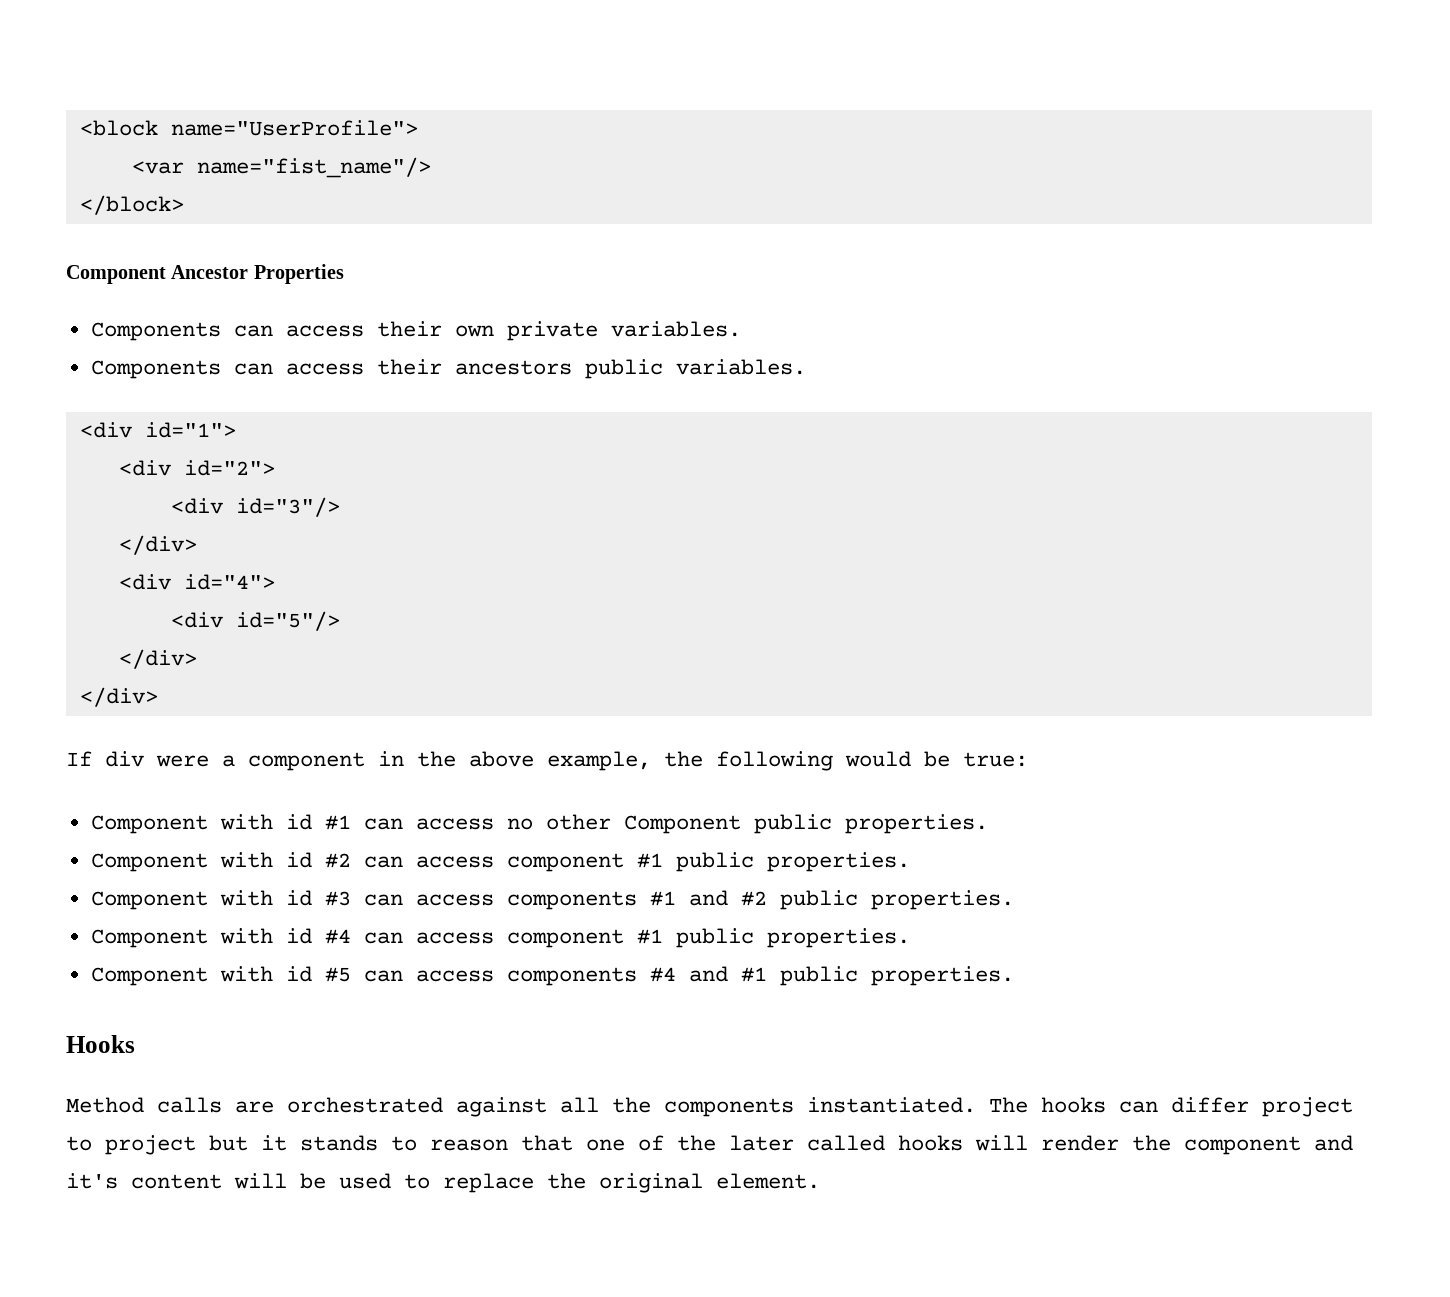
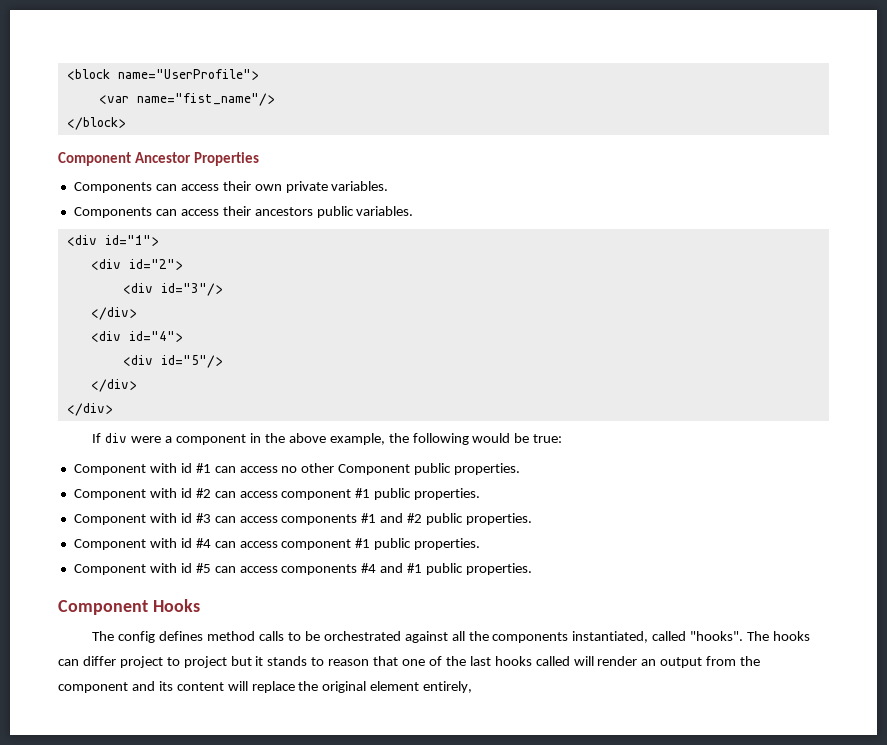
- Hooks
+ Component Hooks
- Method calls are orchestrated against all the components instantiated.
+ The config defines method calls to be orchestrated against all the components instantiated, called "hooks".
- The hooks can differ project to project but it stands to reason that one of the later called hooks will render the component and it's content will be used to replace the original element.
+ The hooks can differ project to project but it stands to reason that one of the last hooks called will render an output from the component and its content will replace the original element entirely,

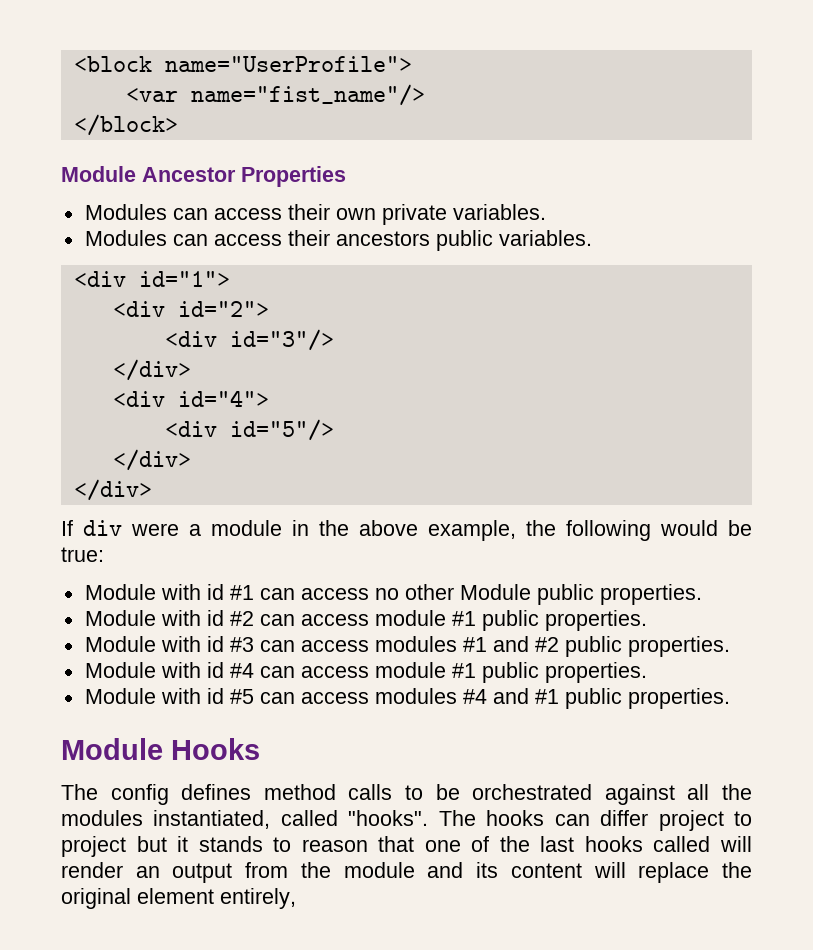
- Component Ancestor Properties
+ Module Ancestor Properties
- Components can access their own private variables.
+ Modules can access their own private variables.
- Components can access their ancestors public variables.
+ Modules can access their ancestors public variables.
- If div were a component in the above example, the following would be true:
+ If div were a module in the above example, the following would be true:
- Component with id #1 can access no other Component public properties.
- Component with id #2 can access component #1 public properties.
- Component with id #3 can access components #1 and #2 public properties.
+ Module with id #1 can access no other Module public properties.
+ Module with id #2 can access module #1 public properties.
+ Module with id #3 can access modules #1 and #2 public properties.
- Component with id #4 can access component #1 public properties.
- Component with id #5 can access components #4 and #1 public properties.
+ Module with id #4 can access module #1 public properties.
+ Module with id #5 can access modules #4 and #1 public properties.
- Component Hooks
+ Module Hooks
- The config defines method calls to be orchestrated against all the components instantiated, called "hooks".
+ The config defines method calls to be orchestrated against all the modules instantiated, called "hooks".
- The hooks can differ project to project but it stands to reason that one of the last hooks called will render an output from the component and its content will replace the original element entirely,
+ The hooks can differ project to project but it stands to reason that one of the last hooks called will render an output from the module and its content will replace the original element entirely,

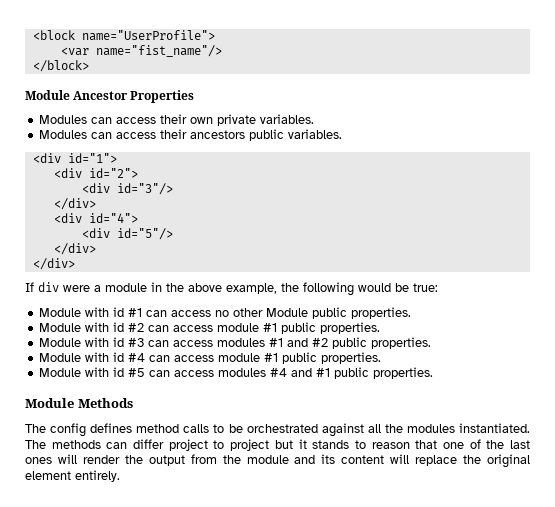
- Module Hooks
+ Module Methods
- The config defines method calls to be orchestrated against all the modules instantiated, called "hooks". The hooks can differ project to project but it stands to reason that one of the last hooks called will render an output from the module and its content will replace the original element entirely,
+ The config defines method calls to be orchestrated against all the modules instantiated. The methods can differ project to project but it stands to reason that one of the last ones will render the output from the module and its content will replace the original element entirely.

